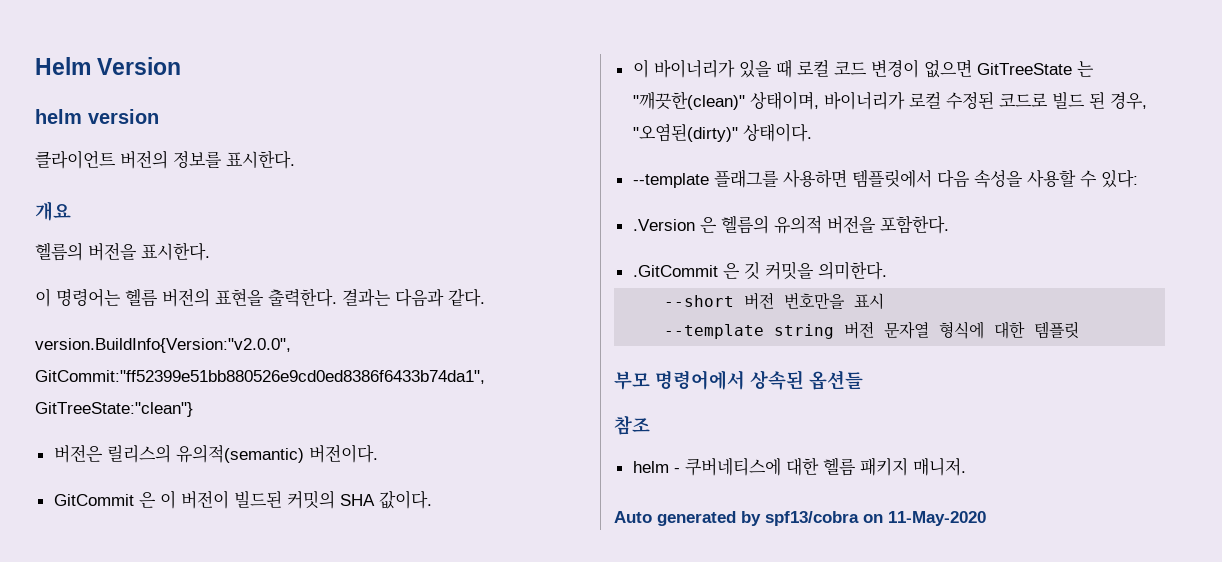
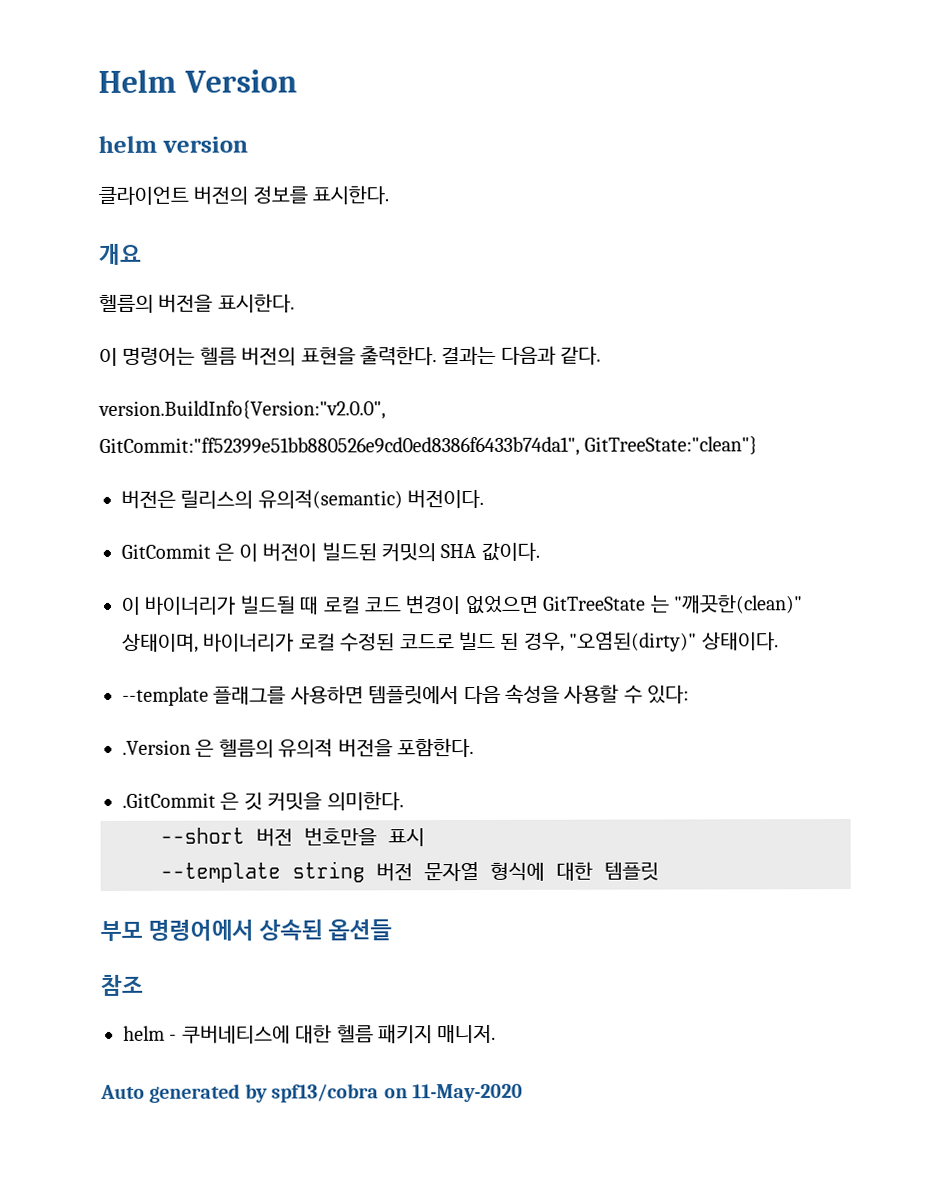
- 이 바이너리가 있을 때 로컬 코드 변경이 없으면 GitTreeState 는 "깨끗한(clean)" 상태이며, 바이너리가 로컬 수정된 코드로 빌드 된 경우, "오염된(dirty)" 상태이다.
+ 이 바이너리가 빌드될 때 로컬 코드 변경이 없었으면 GitTreeState 는 "깨끗한(clean)" 상태이며, 바이너리가 로컬 수정된 코드로 빌드 된 경우, "오염된(dirty)" 상태이다.

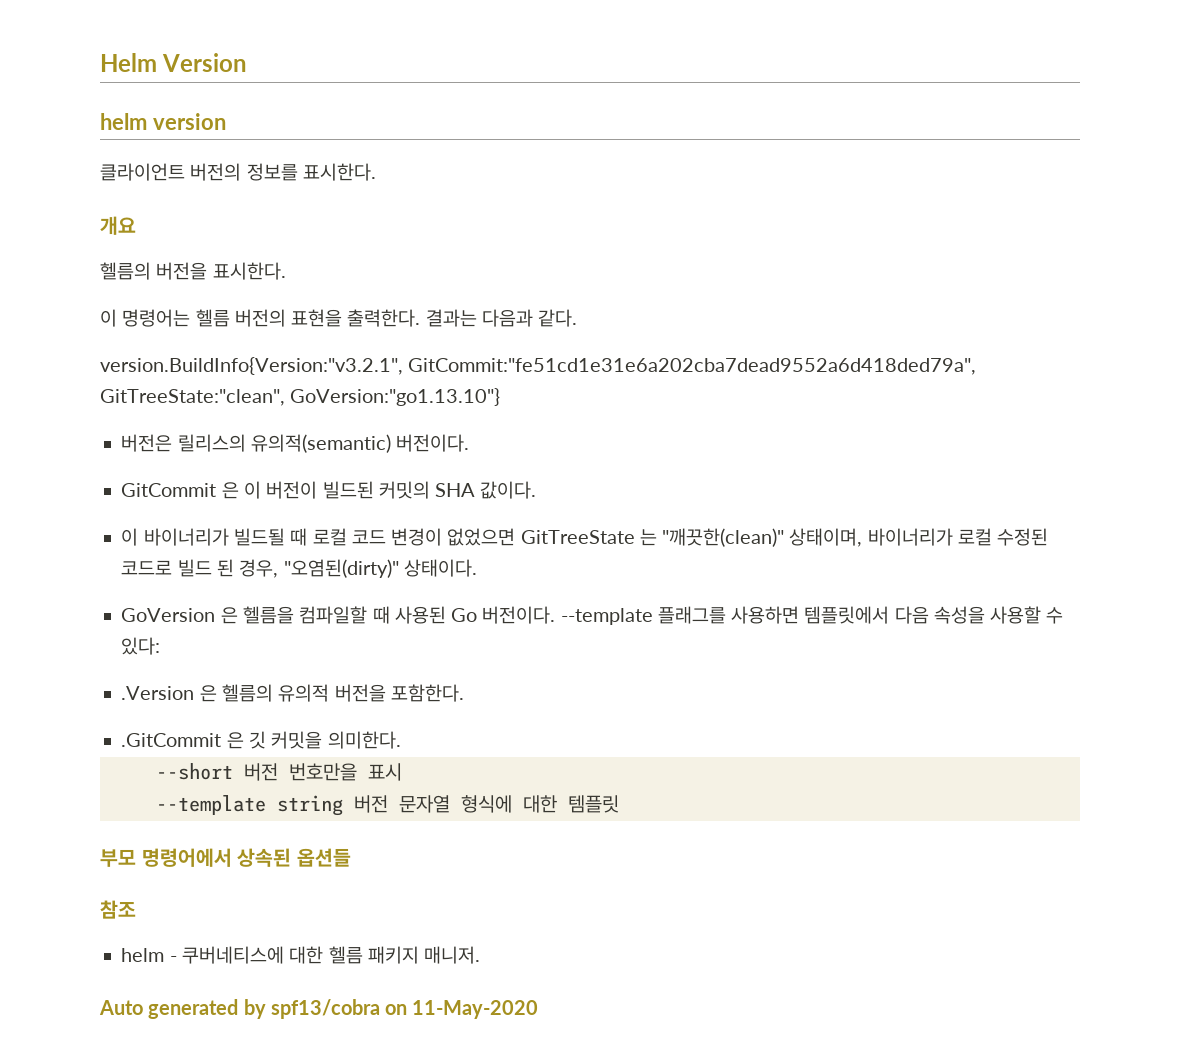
- version.BuildInfo{Version:"v2.0.0", GitCommit:"ff52399e51bb880526e9cd0ed8386f6433b74da1", GitTreeState:"clean"}
+ version.BuildInfo{Version:"v3.2.1", GitCommit:"fe51cd1e31e6a202cba7dead9552a6d418ded79a", GitTreeState:"clean", GoVersion:"go1.13.10"}
+ GoVersion 은 헬름을 컴파일할 때 사용된 Go 버전이다.

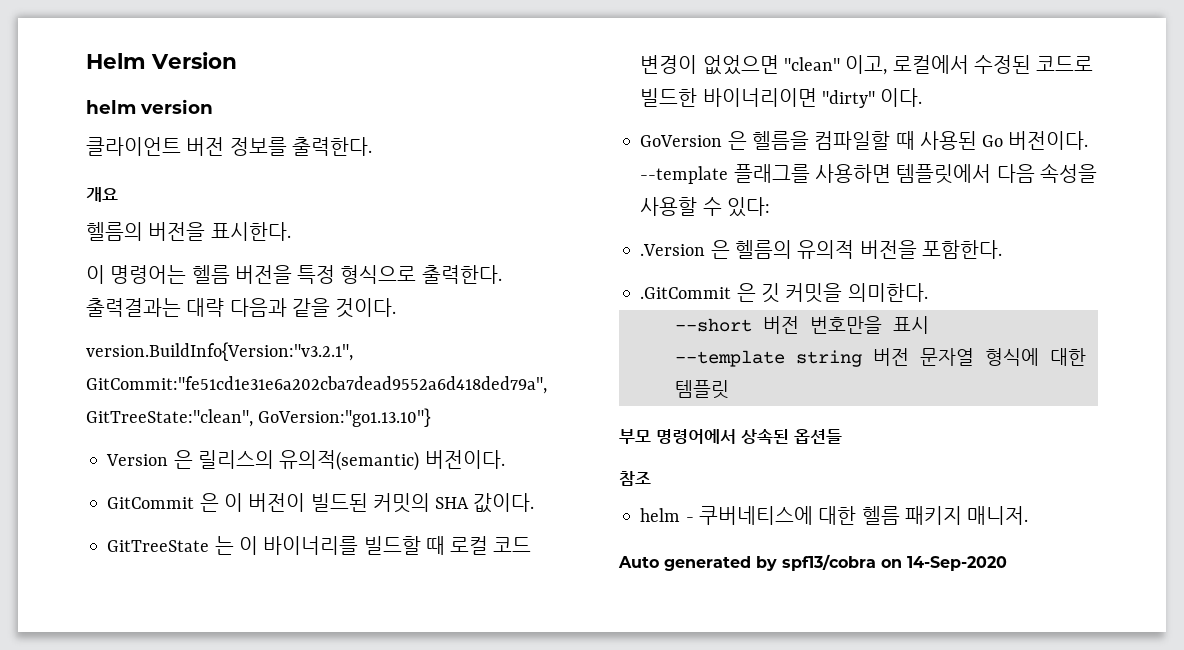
- 클라이언트 버전의 정보를 표시한다.
+ 클라이언트 버전 정보를 출력한다.
- 이 명령어는 헬름 버전의 표현을 출력한다. 결과는 다음과 같다.
+ 이 명령어는 헬름 버전을 특정 형식으로 출력한다. 출력결과는 대략 다음과 같을 것이다.
- 버전은 릴리스의 유의적(semantic) 버전이다.
+ Version 은 릴리스의 유의적(semantic) 버전이다.
- 이 바이너리가 빌드될 때 로컬 코드 변경이 없었으면 GitTreeState 는 "깨끗한(clean)" 상태이며, 바이너리가 로컬 수정된 코드로 빌드 된 경우, "오염된(dirty)" 상태이다.
+ GitTreeState 는 이 바이너리를 빌드할 때 로컬 코드 변경이 없었으면 "clean" 이고, 로컬에서 수정된 코드로 빌드한 바이너리이면 "dirty" 이다.
- Auto generated by spf13/cobra on 11-May-2020
+ Auto generated by spf13/cobra on 14-Sep-2020

